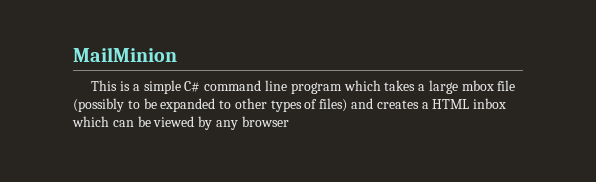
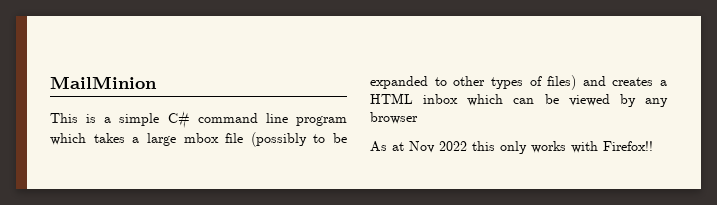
+ As at Nov 2022 this only works with Firefox!!

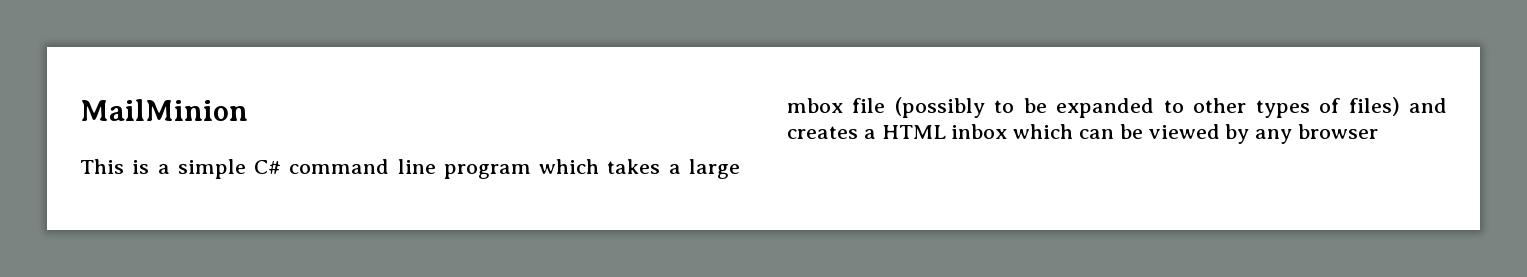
- As at Nov 2022 this only works with Firefox!!

